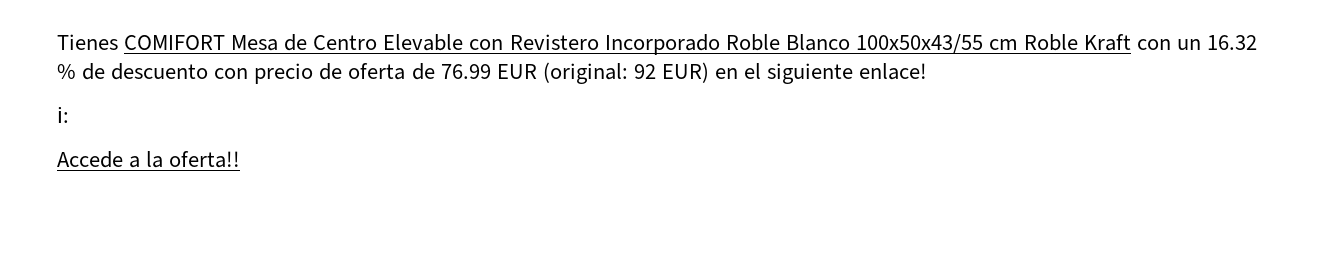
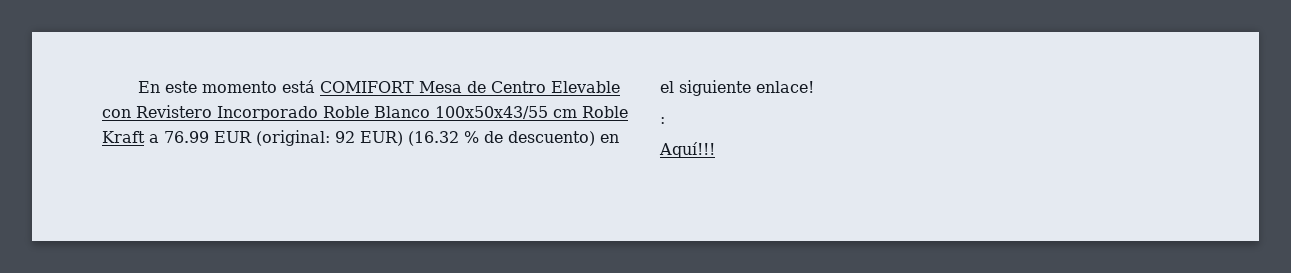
- Tienes COMIFORT Mesa de Centro Elevable con Revistero Incorporado Roble Blanco 100x50x43/55 cm Roble Kraft con un 16.32 % de descuento con precio de oferta de 76.99 EUR (original: 92 EUR) en el siguiente enlace!
+ En este momento está COMIFORT Mesa de Centro Elevable con Revistero Incorporado Roble Blanco 100x50x43/55 cm Roble Kraft a 76.99 EUR (original: 92 EUR) (16.32 % de descuento) en el siguiente enlace!
- ℹ:
- Accede a la oferta!!
+ :
+ Aquí!!!

